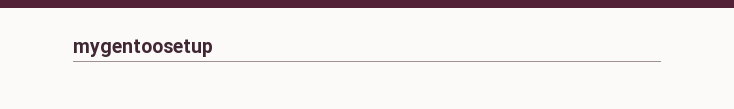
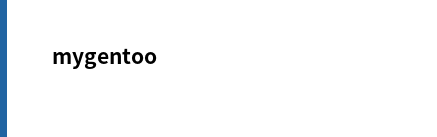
- mygentoosetup
+ mygentoo

